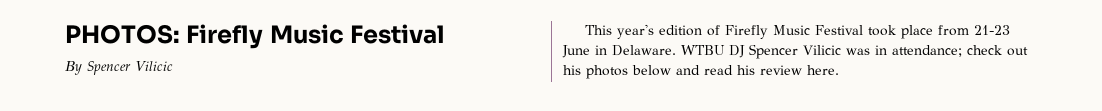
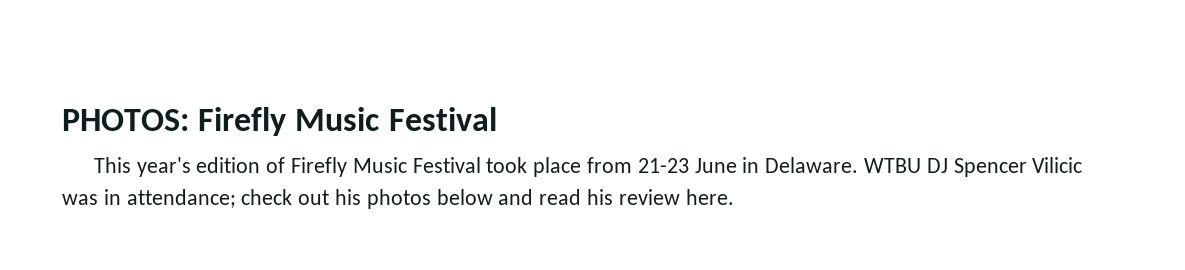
- By Spencer Vilicic

